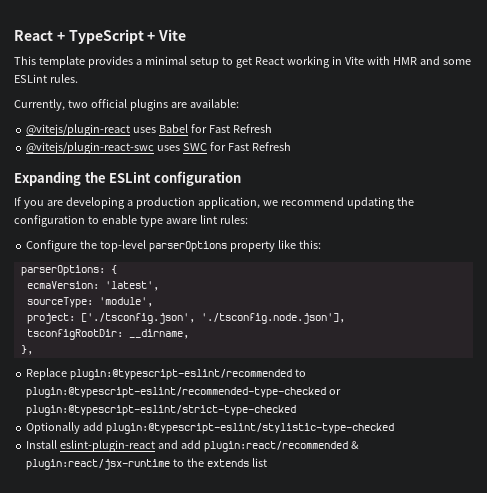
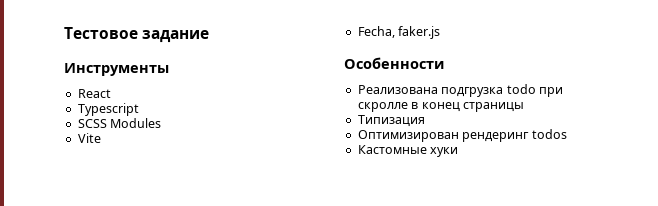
- React + TypeScript + Vite
- This template provides a minimal setup to get React working in Vite with HMR and some ESLint rules.
- Currently, two official plugins are available:
- @vitejs/plugin-react uses Babel for Fast Refresh
- @vitejs/plugin-react-swc uses SWC for Fast Refresh
- Expanding the ESLint configuration
- If you are developing a production application, we recommend updating the configuration to enable type aware lint rules:
- Configure the top-level parserOptions property like this:
- parserOptions: {
- ecmaVersion: 'latest',
- sourceType: 'module',
- project: ['./tsconfig.json', './tsconfig.node.json'],
- tsconfigRootDir: __dirname,
- },
- Replace plugin:@typescript-eslint/recommended to plugin:@typescript-eslint/recommended-type-checked or plugin:@typescript-eslint/strict-type-checked
- Optionally add plugin:@typescript-eslint/stylistic-type-checked
- Install eslint-plugin-react and add plugin:react/recommended & plugin:react/jsx-runtime to the extends list
+ Тестовое задание
+ Инструменты
+ React
+ Typescript
+ SCSS Modules
+ Vite
+ Fecha, faker.js
+ Особенности
+ Реализована подгрузка todo при скролле в конец страницы
+ Типизация
+ Оптимизирован рендеринг todos
+ Кастомные хуки

